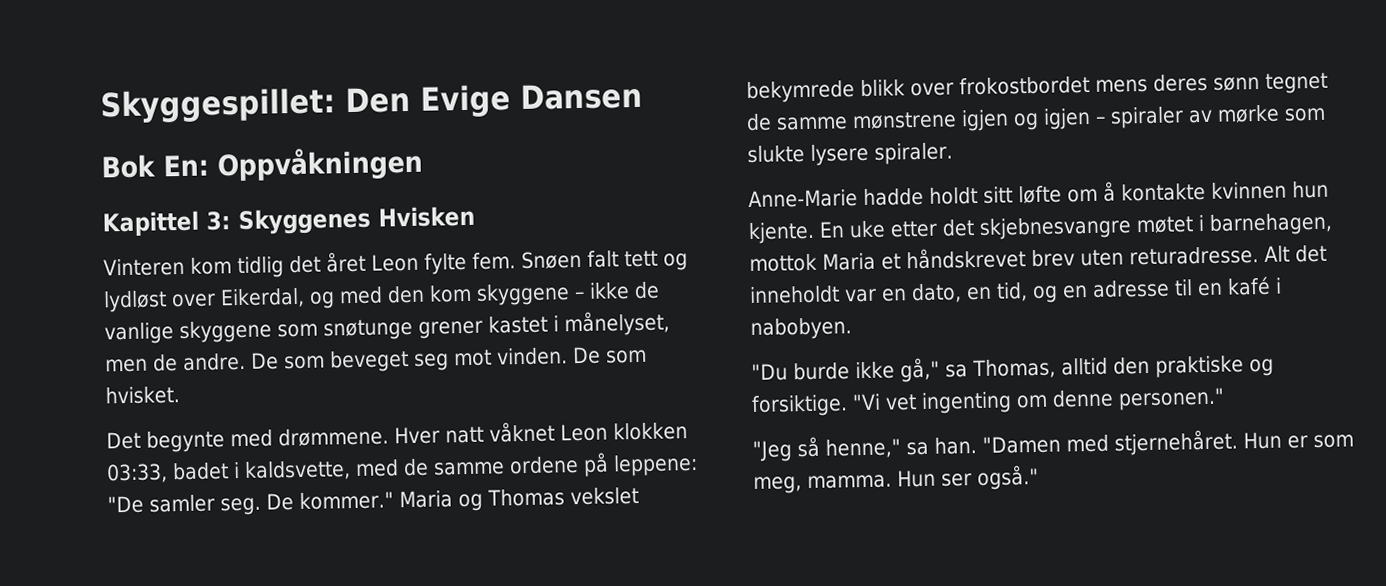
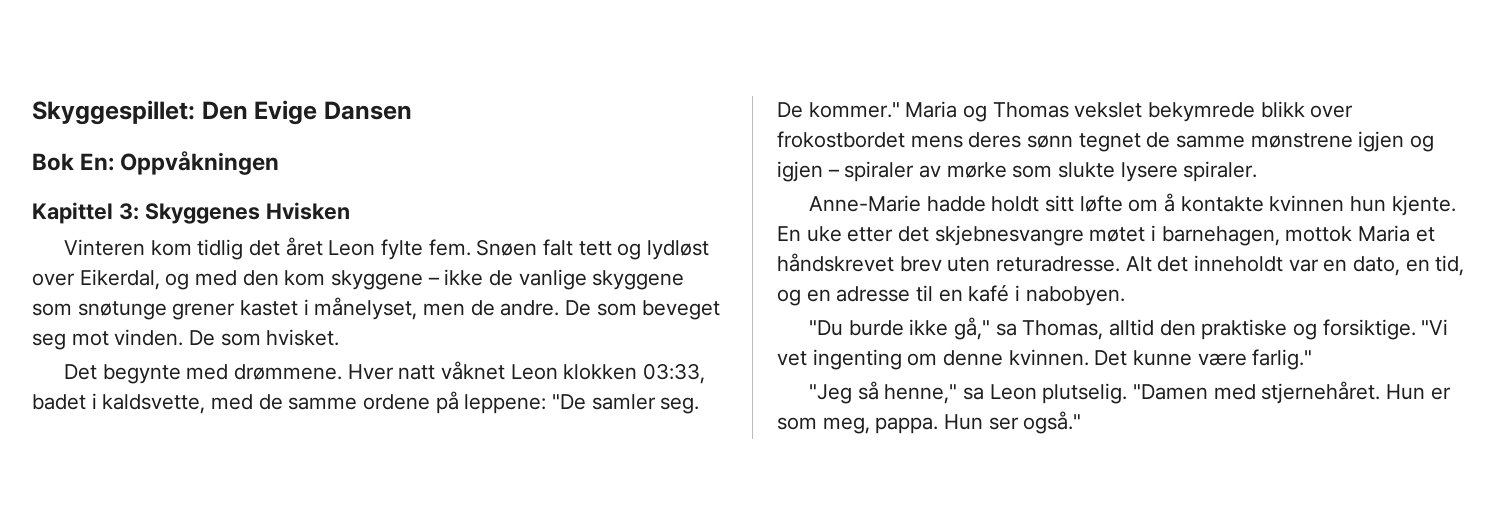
- "Vi vet ingenting om denne personen."
+ "Vi vet ingenting om denne kvinnen. Det kunne være farlig."
- "Jeg så henne," sa han.
+ "Jeg så henne," sa Leon plutselig.
- Hun er som meg, mamma.
+ Hun er som meg, pappa.

